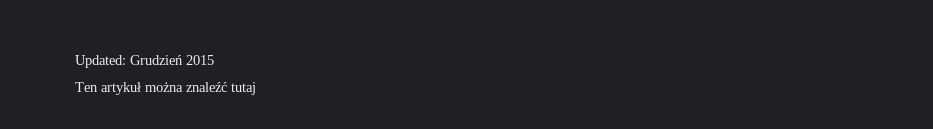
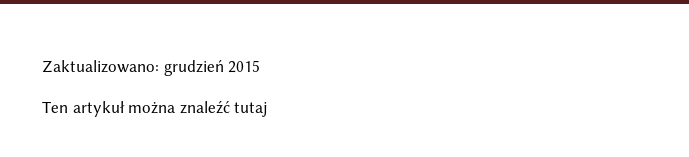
- Updated: Grudzień 2015
+ Zaktualizowano: grudzień 2015

